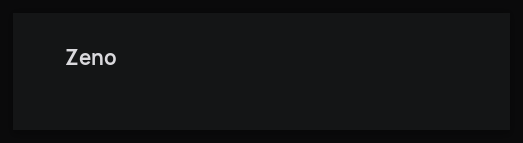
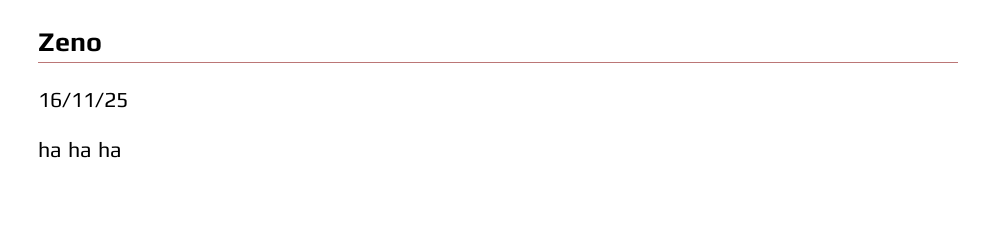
+ 16/11/25
+ ha ha ha

